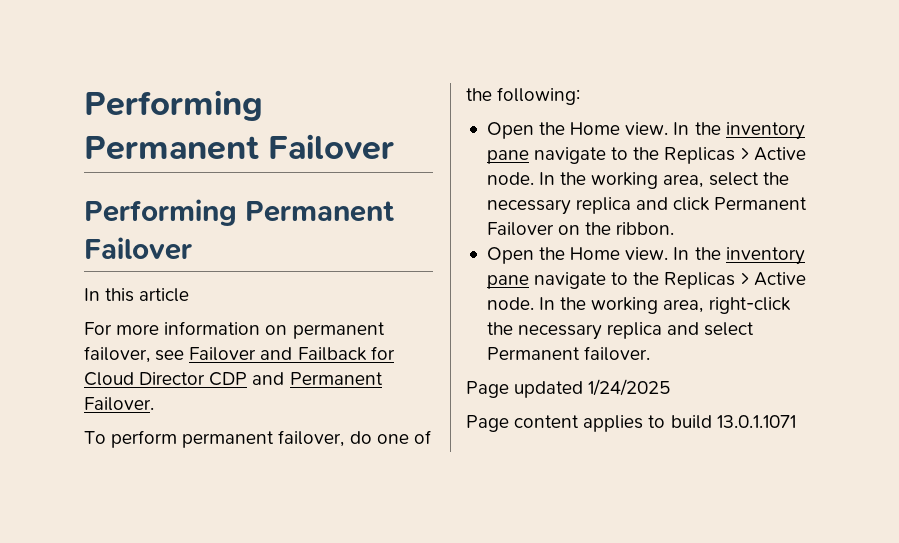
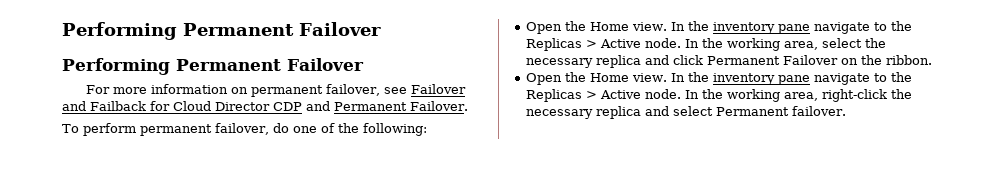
- In this article
- Page updated 1/24/2025
- Page content applies to build 13.0.1.1071

